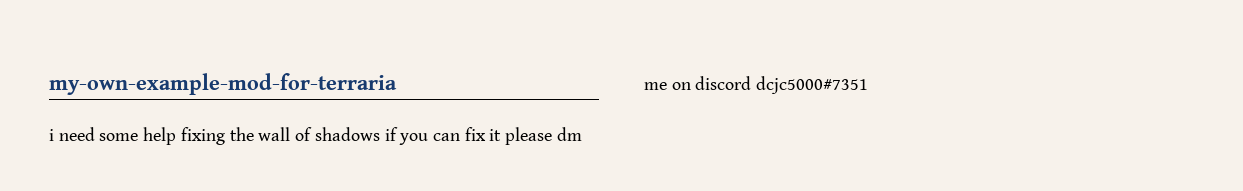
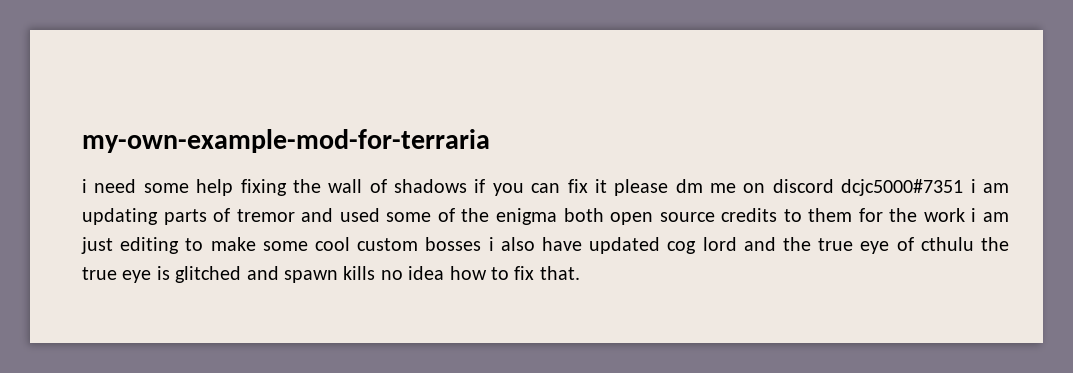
- i need some help fixing the wall of shadows if you can fix it please dm me on discord dcjc5000#7351
+ i need some help fixing the wall of shadows if you can fix it please dm me on discord dcjc5000#7351 i am updating parts of tremor and used some of the enigma both open source credits to them for the work i am just editing to make some cool custom bosses i also have updated cog lord and the true eye of cthulu the true eye is glitched and spawn kills no idea how to fix that.

